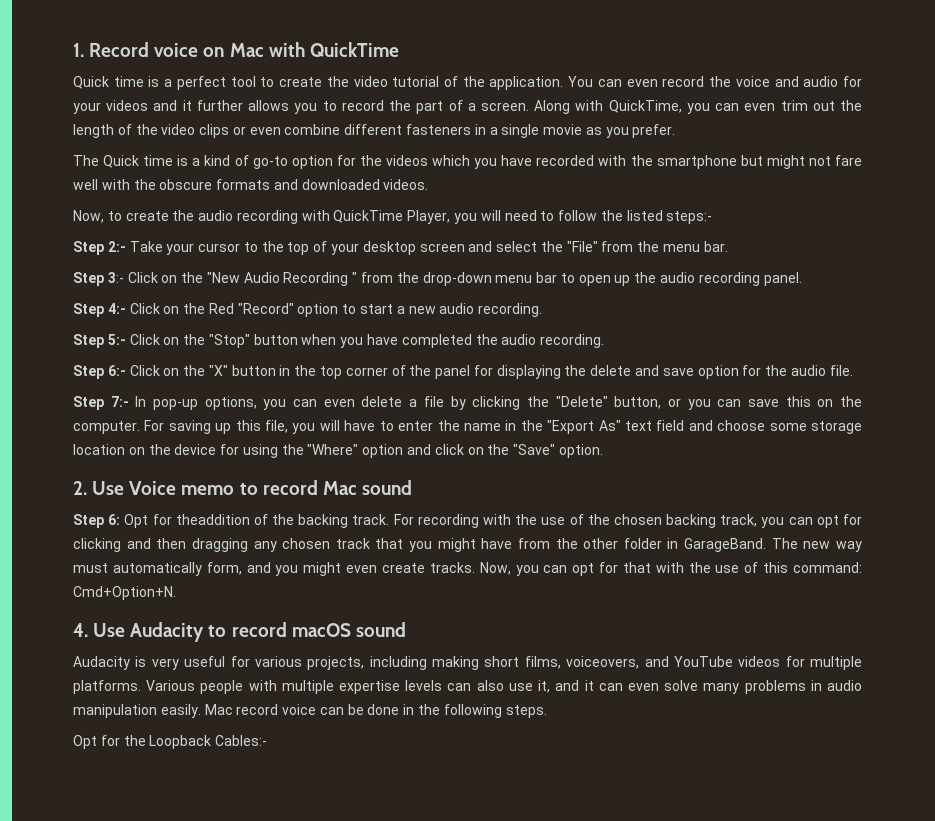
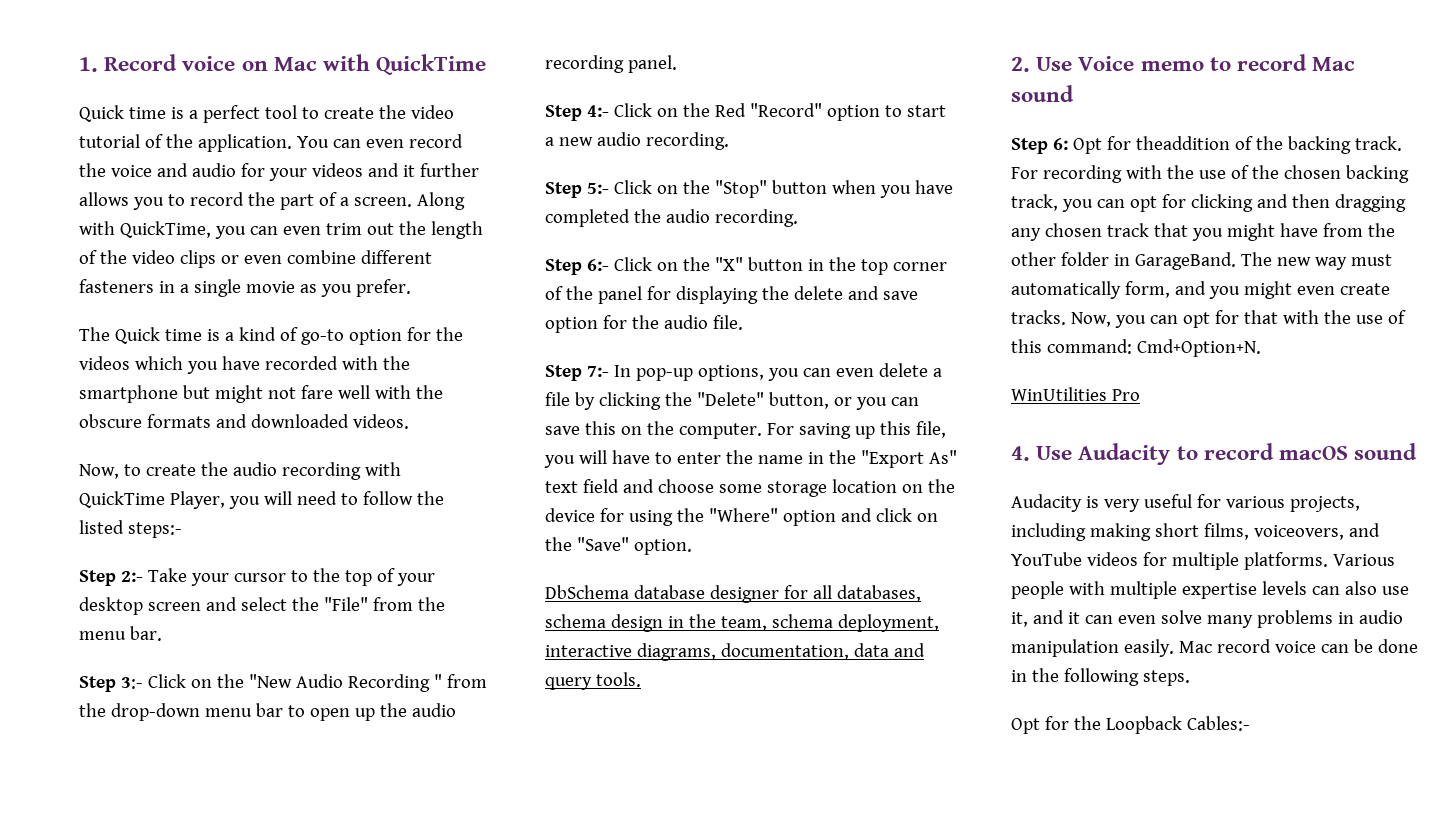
+ DbSchema database designer for all databases, schema design in the team, schema deployment, interactive diagrams, documentation, data and query tools.
+ WinUtilities Pro

